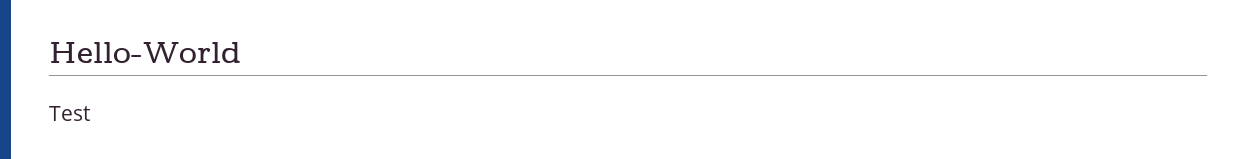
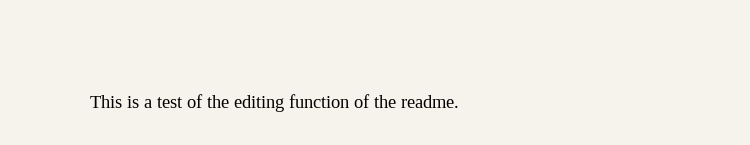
- Hello-World
- Test
+ This is a test of the editing function of the readme.

